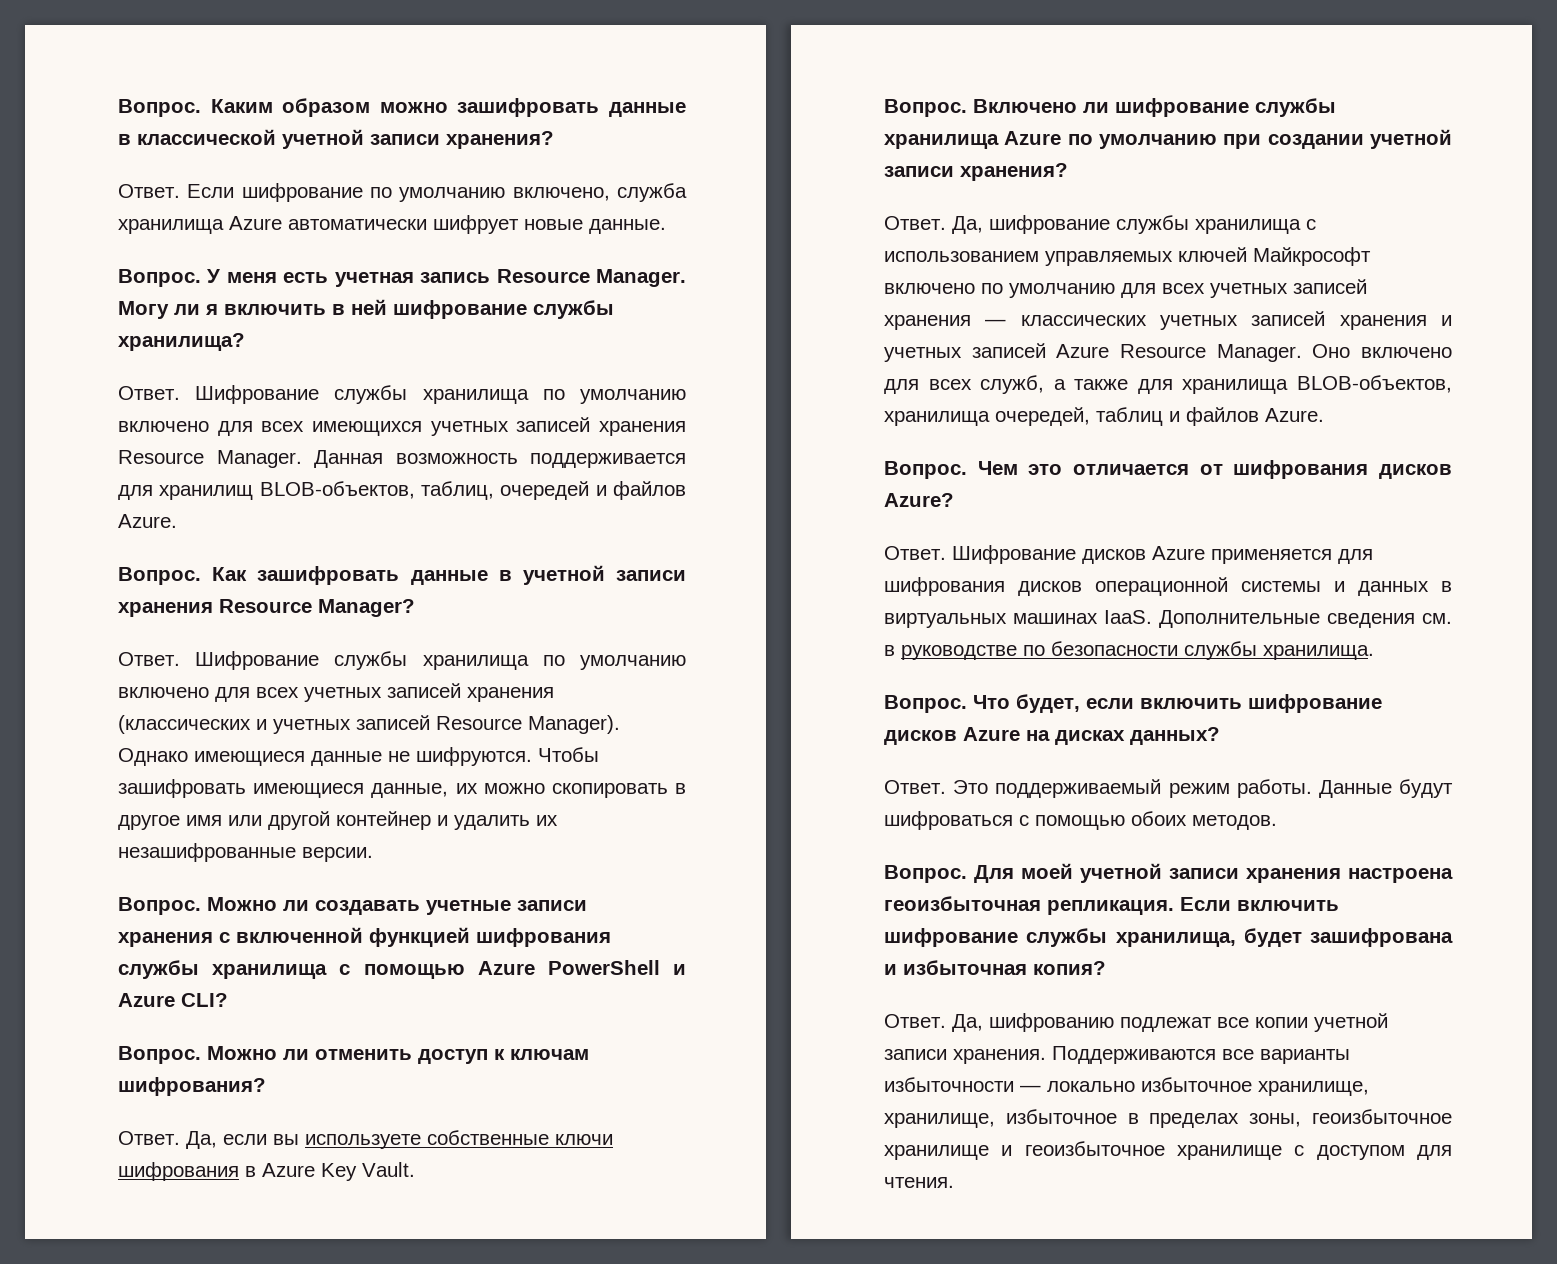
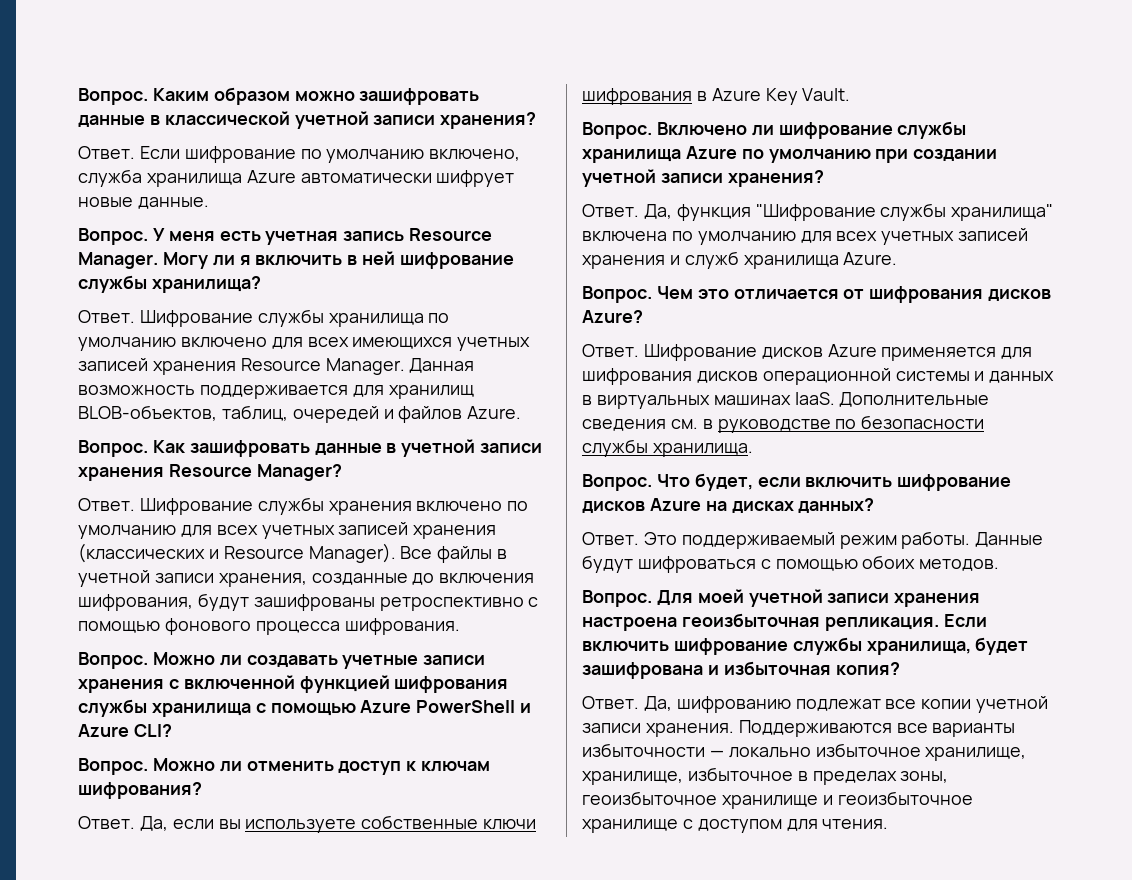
- Шифрование службы хранилища по умолчанию включено для всех учетных записей хранения (классических и учетных записей Resource Manager). Однако имеющиеся данные не шифруются. Чтобы зашифровать имеющиеся данные, их можно скопировать в другое имя или другой контейнер и удалить их незашифрованные версии.
+ Шифрование службы хранения включено по умолчанию для всех учетных записей хранения (классических и Resource Manager). Все файлы в учетной записи хранения, созданные до включения шифрования, будут зашифрованы ретроспективно с помощью фонового процесса шифрования.
- Да, шифрование службы хранилища с использованием управляемых ключей Майкрософт включено по умолчанию для всех учетных записей хранения — классических учетных записей хранения и учетных записей Azure Resource Manager. Оно включено для всех служб, а также для хранилища BLOB-объектов, хранилища очередей, таблиц и файлов Azure.
+ Да, функция "Шифрование службы хранилища" включена по умолчанию для всех учетных записей хранения и служб хранилища Azure.

